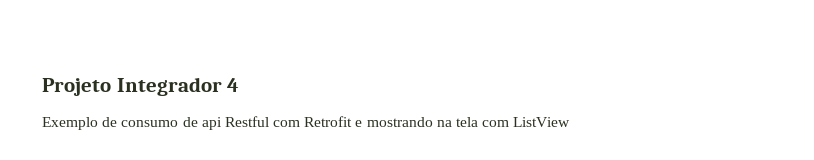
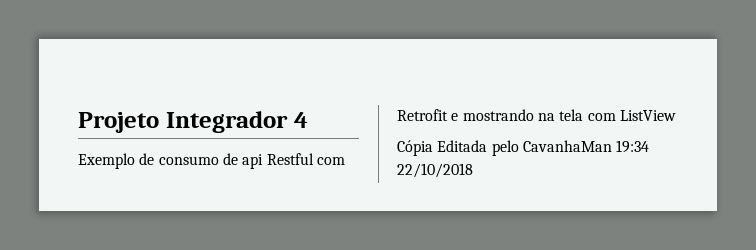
+ Cópia Editada pelo CavanhaMan 19:34 22/10/2018

